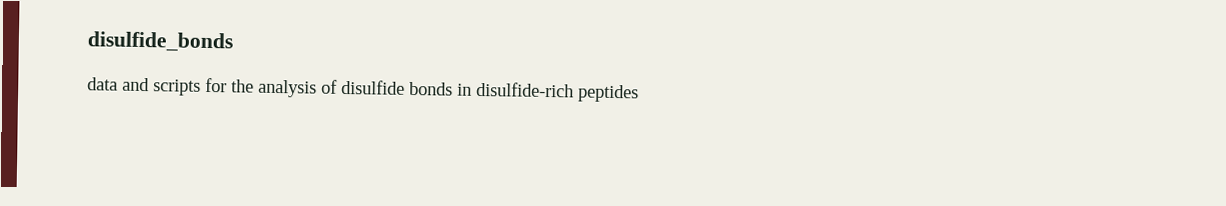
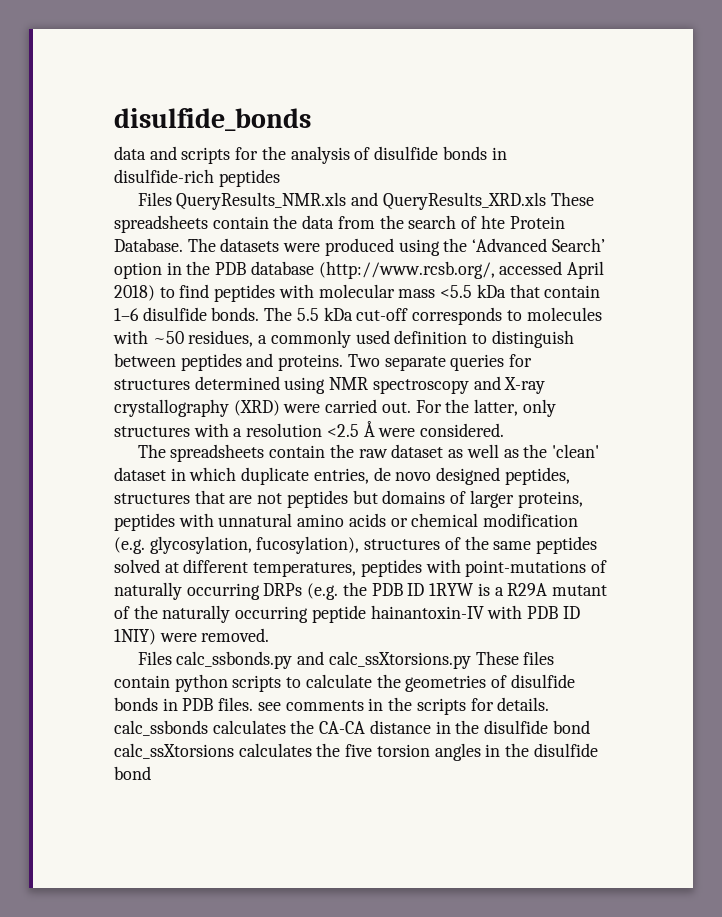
+ Files QueryResults_NMR.xls and QueryResults_XRD.xls These spreadsheets contain the data from the search of hte Protein Database. The datasets were produced using the ‘Advanced Search’ option in the PDB database (http://www.rcsb.org/, accessed April 2018) to find peptides with molecular mass <5.5 kDa that contain 1–6 disulfide bonds. The 5.5 kDa cut-off corresponds to molecules with ~50 residues, a commonly used definition to distinguish between peptides and proteins. Two separate queries for structures determined using NMR spectroscopy and X-ray crystallography (XRD) were carried out. For the latter, only structures with a resolution <2.5 Å were considered.
+ The spreadsheets contain the raw dataset as well as the 'clean' dataset in which duplicate entries, de novo designed peptides, structures that are not peptides but domains of larger proteins, peptides with unnatural amino acids or chemical modification (e.g. glycosylation, fucosylation), structures of the same peptides solved at different temperatures, peptides with point-mutations of naturally occurring DRPs (e.g. the PDB ID 1RYW is a R29A mutant of the naturally occurring peptide hainantoxin-IV with PDB ID 1NIY) were removed.
+ Files calc_ssbonds.py and calc_ssXtorsions.py These files contain python scripts to calculate the geometries of disulfide bonds in PDB files. see comments in the scripts for details. calc_ssbonds calculates the CA-CA distance in the disulfide bond calc_ssXtorsions calculates the five torsion angles in the disulfide bond

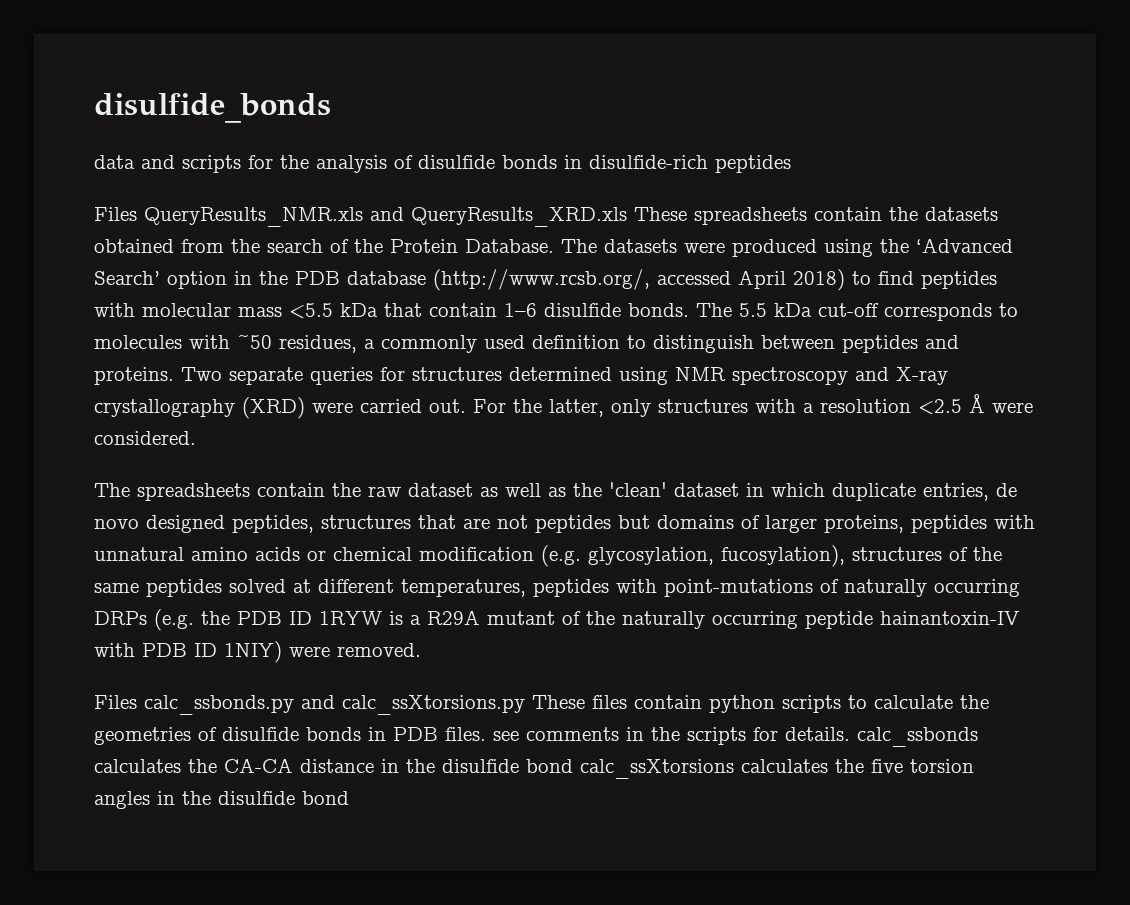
- Files QueryResults_NMR.xls and QueryResults_XRD.xls These spreadsheets contain the data from the search of hte Protein Database.
+ Files QueryResults_NMR.xls and QueryResults_XRD.xls These spreadsheets contain the datasets obtained from the search of the Protein Database.

